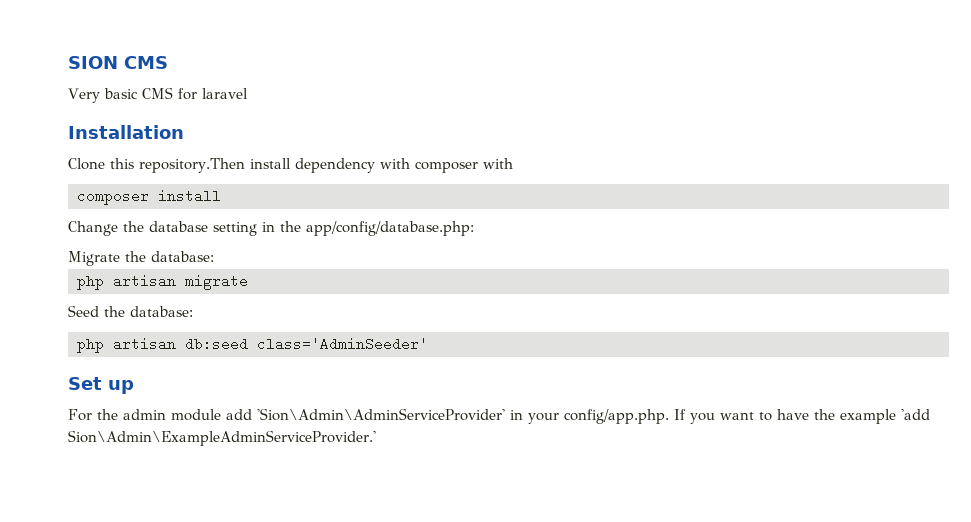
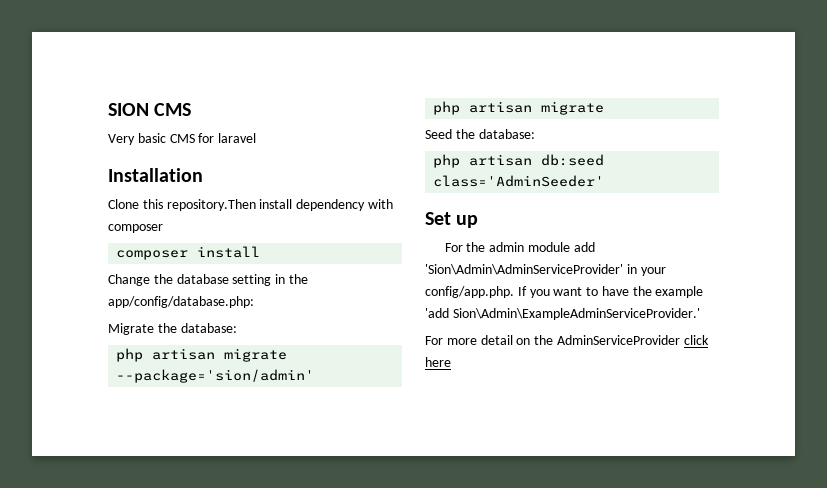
- Clone this repository.Then install dependency with composer with
+ Clone this repository.Then install dependency with composer
+ php artisan migrate --package='sion/admin'
+ For more detail on the AdminServiceProvider click here

